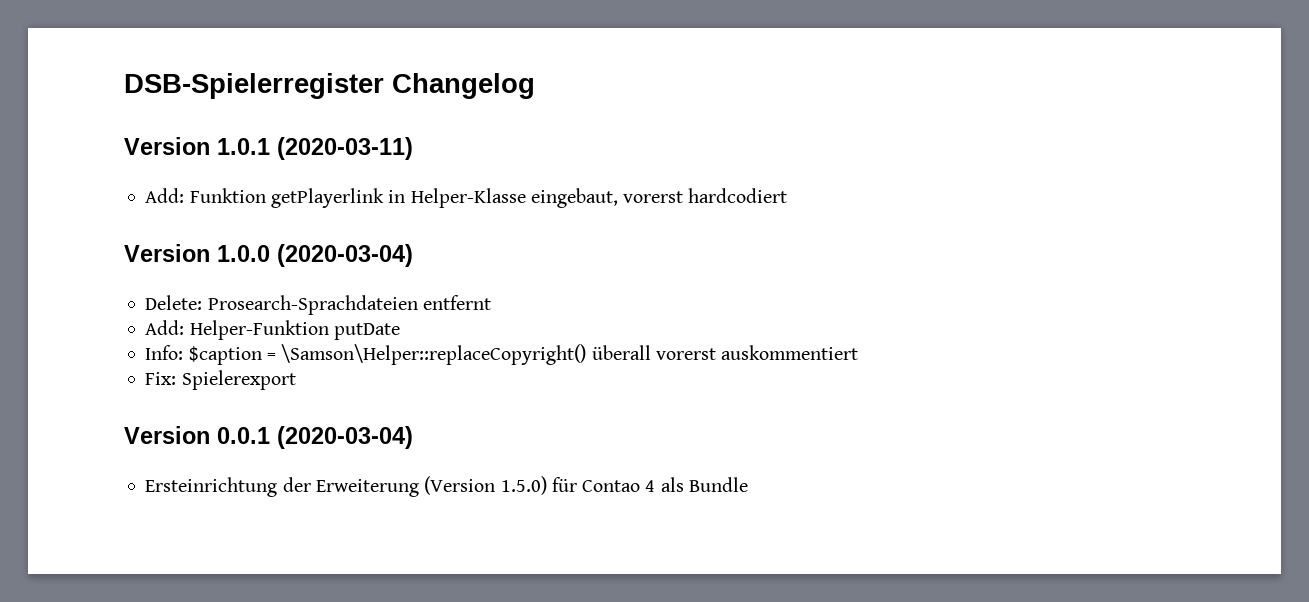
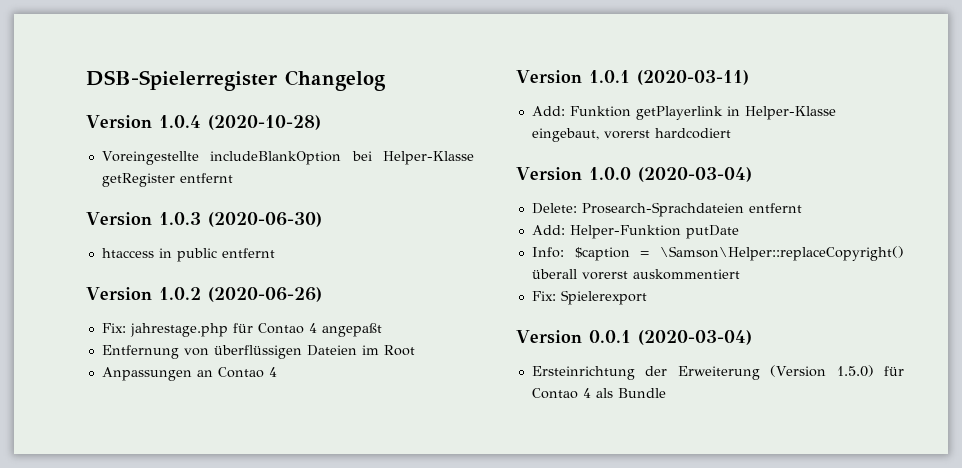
+ Version 1.0.4 (2020-10-28)
+ Voreingestellte includeBlankOption bei Helper-Klasse getRegister entfernt
+ Version 1.0.3 (2020-06-30)
+ htaccess in public entfernt
+ Version 1.0.2 (2020-06-26)
+ Fix: jahrestage.php für Contao 4 angepaßt
+ Entfernung von überflüssigen Dateien im Root
+ Anpassungen an Contao 4

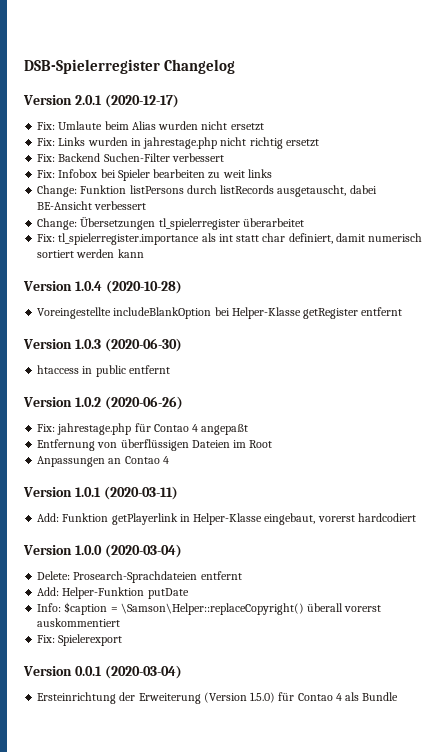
+ Version 2.0.1 (2020-12-17)
+ Fix: Umlaute beim Alias wurden nicht ersetzt
+ Fix: Links wurden in jahrestage.php nicht richtig ersetzt
+ Fix: Backend Suchen-Filter verbessert
+ Fix: Infobox bei Spieler bearbeiten zu weit links
+ Change: Funktion listPersons durch listRecords ausgetauscht, dabei BE-Ansicht verbessert
+ Change: Übersetzungen tl_spielerregister überarbeitet
+ Fix: tl_spielerregister.importance als int statt char definiert, damit numerisch sortiert werden kann

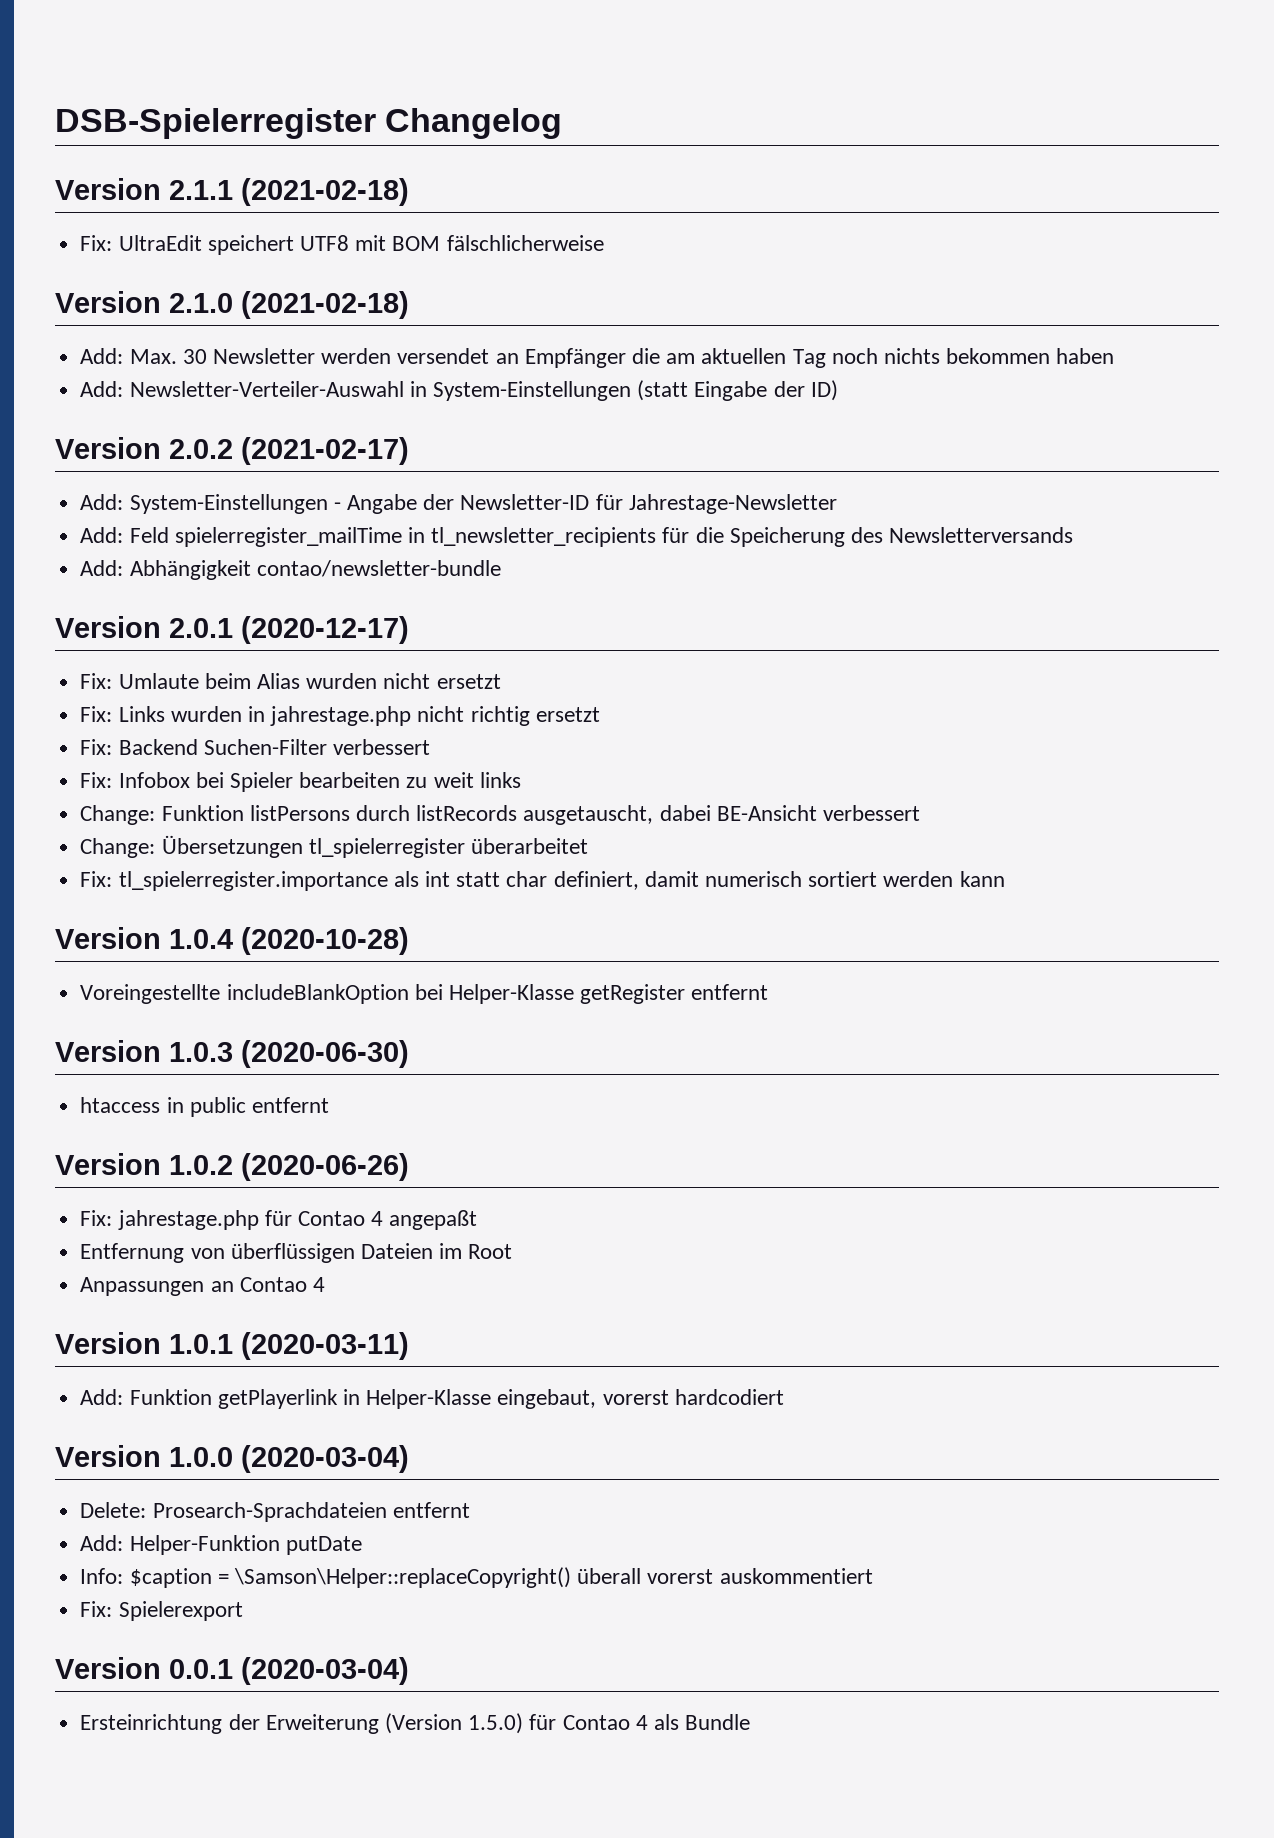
+ Version 2.1.1 (2021-02-18)
+ Fix: UltraEdit speichert UTF8 mit BOM fälschlicherweise
+ Version 2.1.0 (2021-02-18)
+ Add: Max. 30 Newsletter werden versendet an Empfänger die am aktuellen Tag noch nichts bekommen haben
+ Add: Newsletter-Verteiler-Auswahl in System-Einstellungen (statt Eingabe der ID)
+ Version 2.0.2 (2021-02-17)
+ Add: System-Einstellungen - Angabe der Newsletter-ID für Jahrestage-Newsletter
+ Add: Feld spielerregister_mailTime in tl_newsletter_recipients für die Speicherung des Newsletterversands
+ Add: Abhängigkeit contao/newsletter-bundle

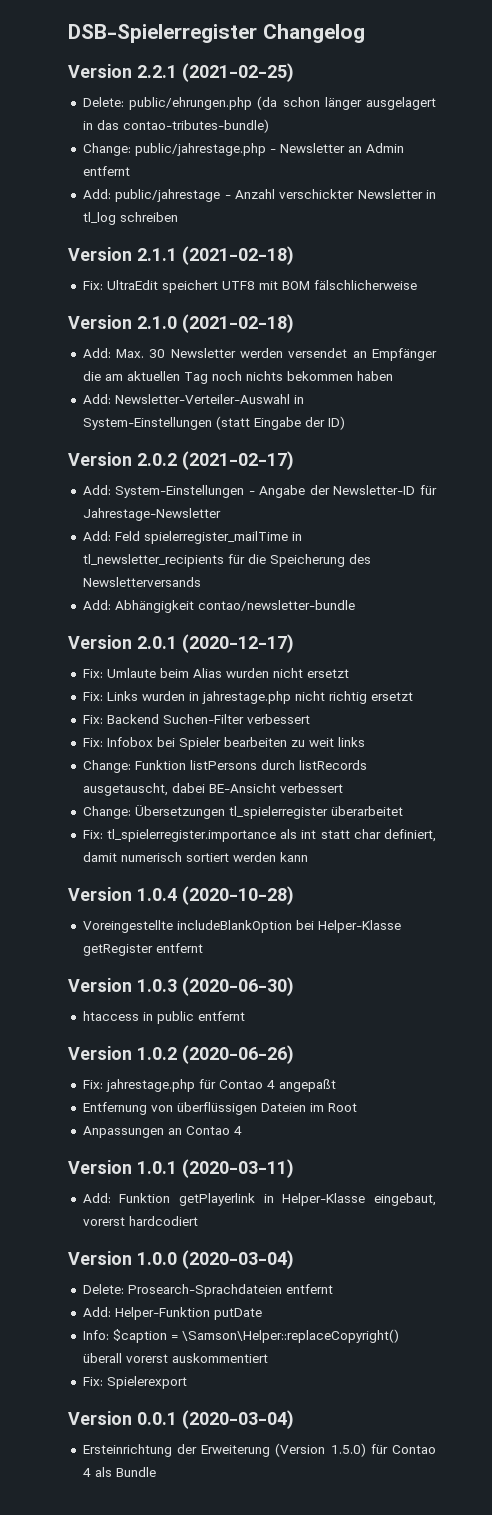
+ Version 2.2.1 (2021-02-25)
+ Delete: public/ehrungen.php (da schon länger ausgelagert in das contao-tributes-bundle)
+ Change: public/jahrestage.php - Newsletter an Admin entfernt
+ Add: public/jahrestage - Anzahl verschickter Newsletter in tl_log schreiben

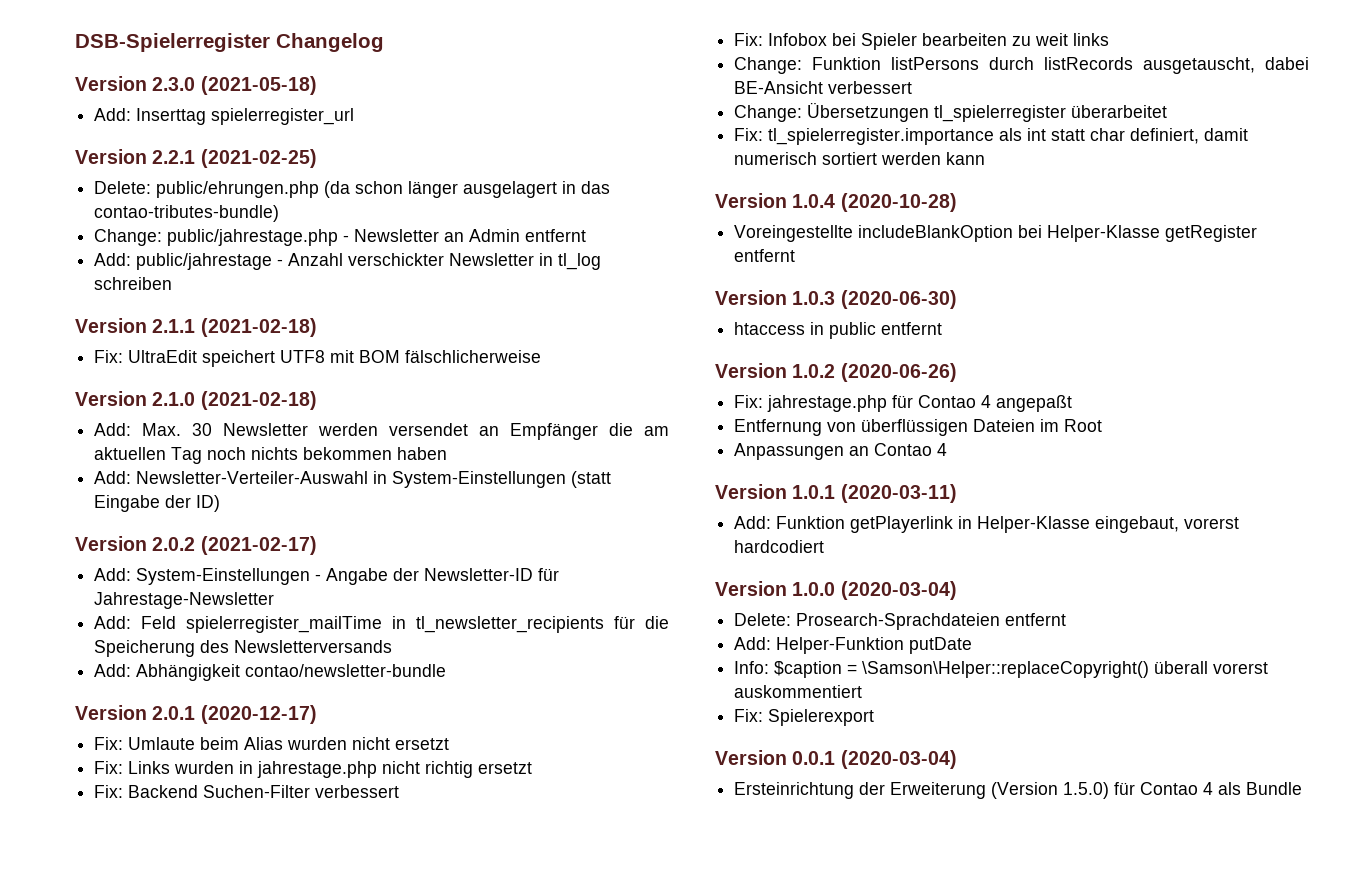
+ Version 2.3.0 (2021-05-18)
+ Add: Inserttag spielerregister_url

